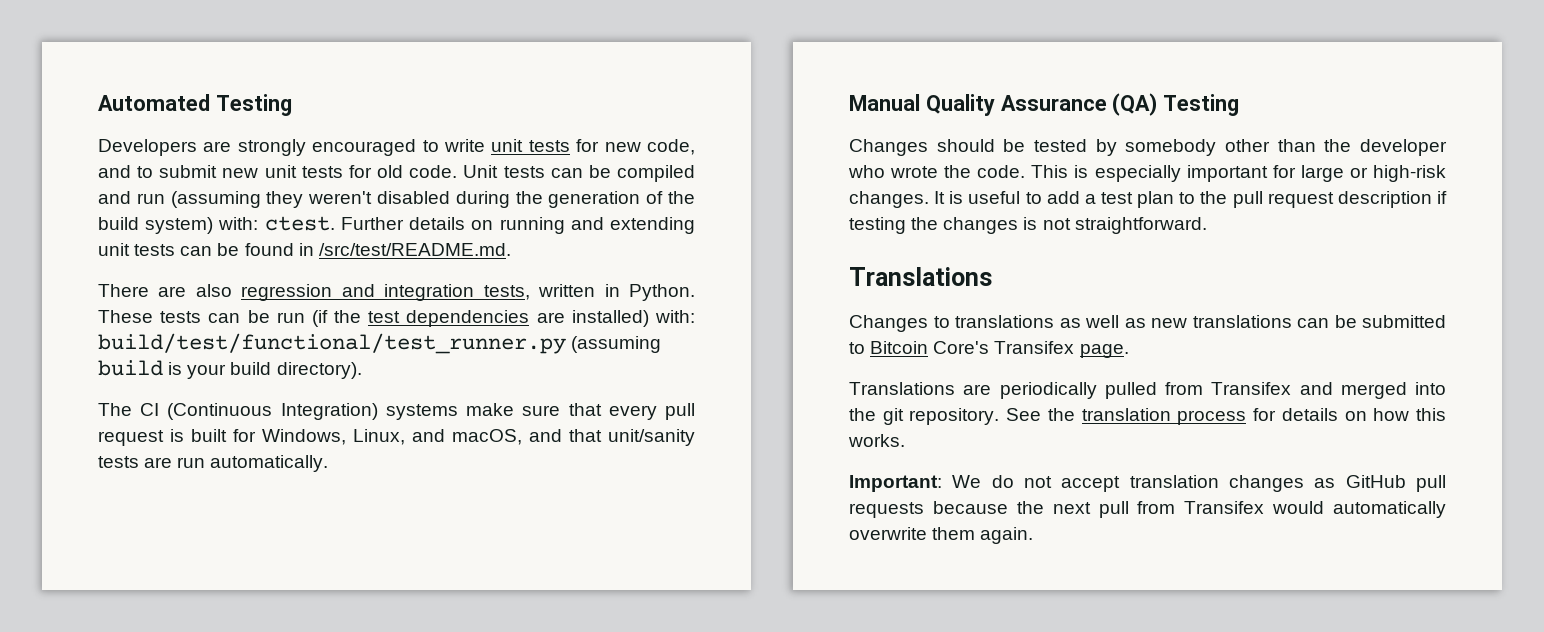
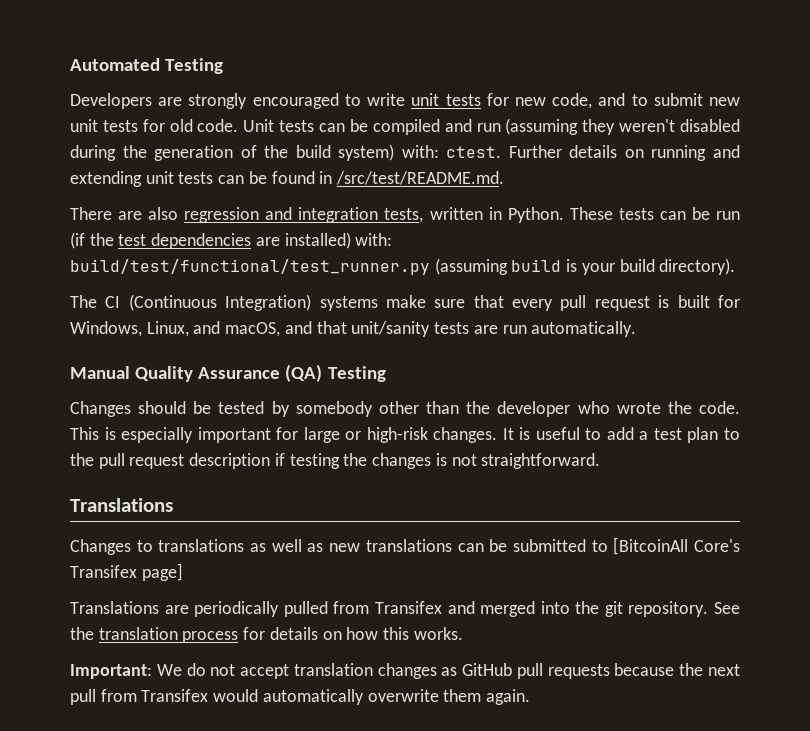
- Changes to translations as well as new translations can be submitted to Bitcoin Core's Transifex page.
+ Changes to translations as well as new translations can be submitted to [BitcoinAll Core's Transifex page]

